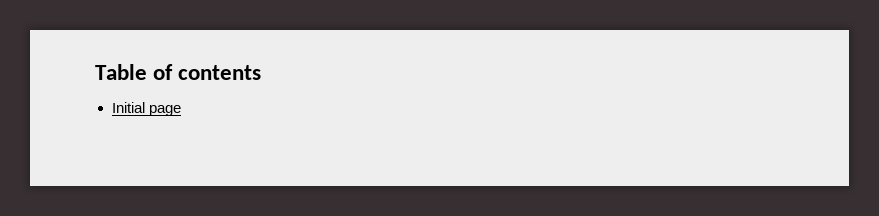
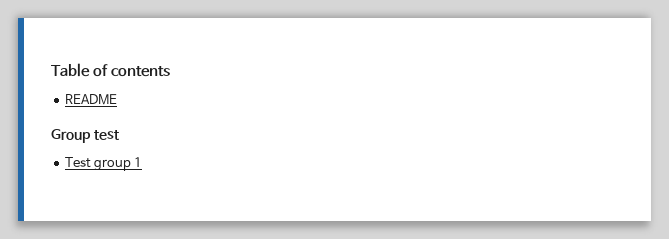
- Initial page
+ README
+ Group test
+ Test group 1

